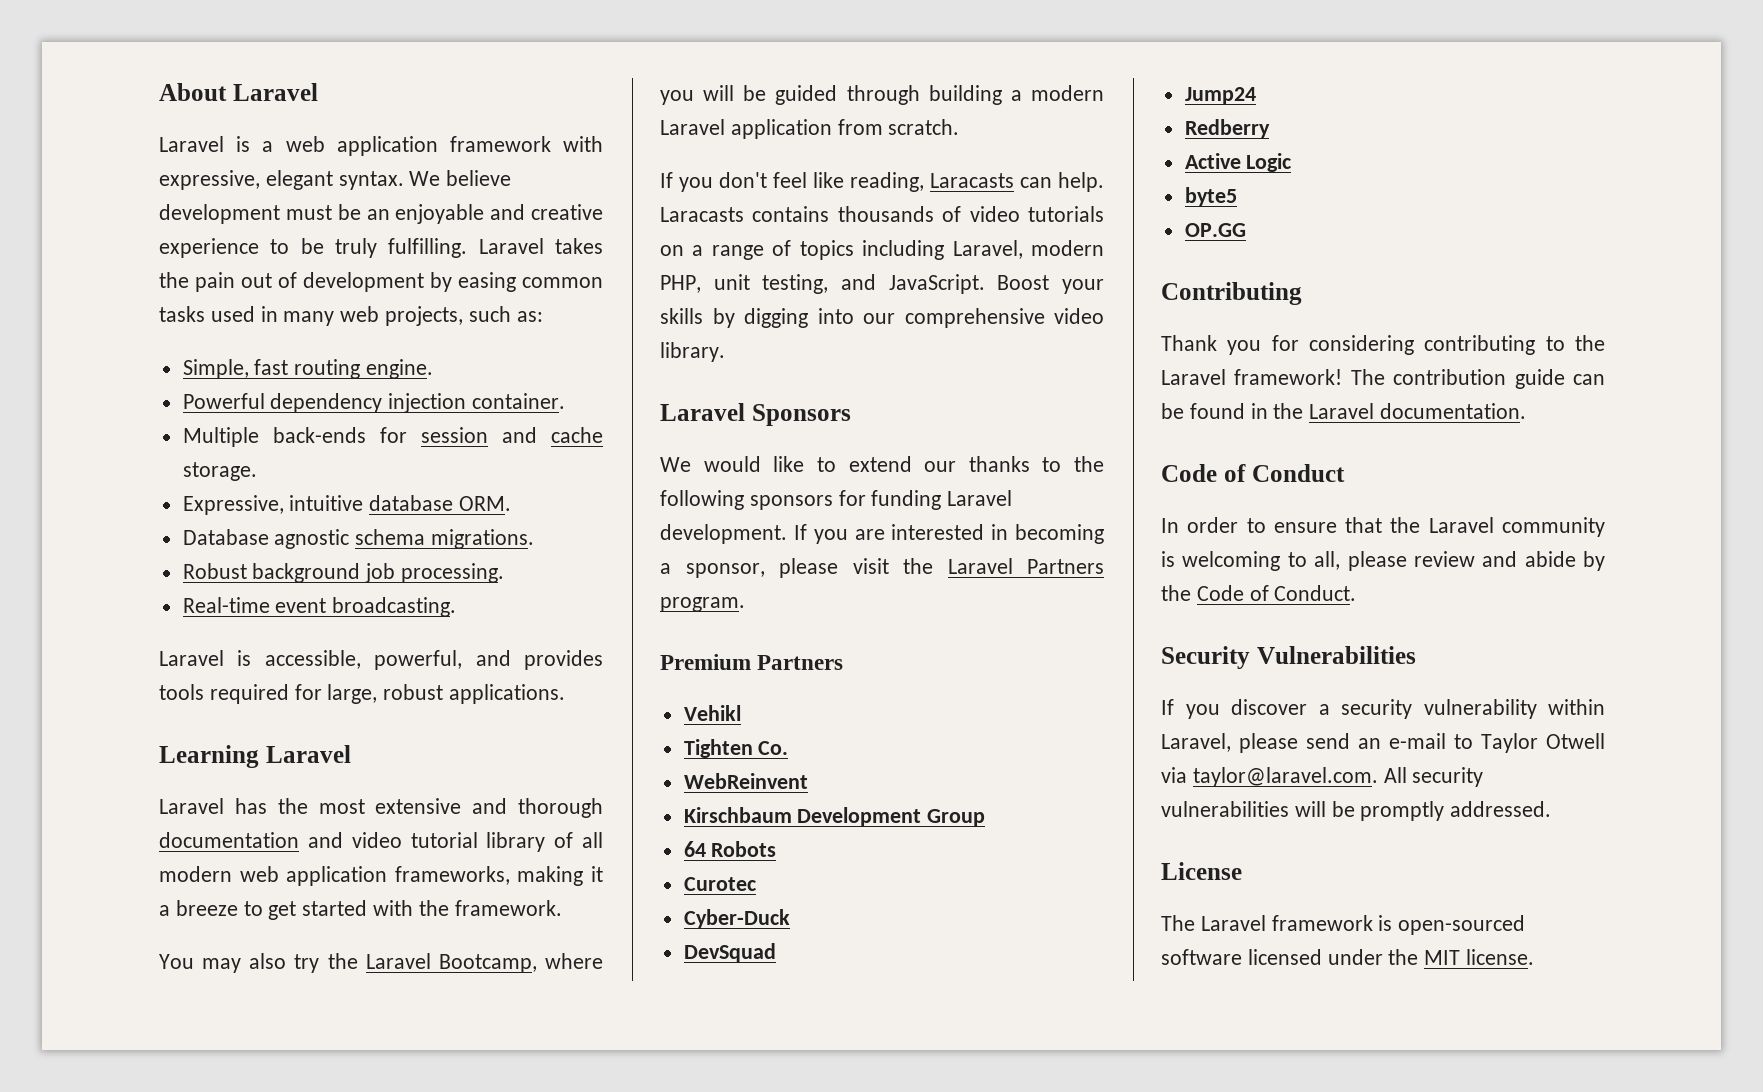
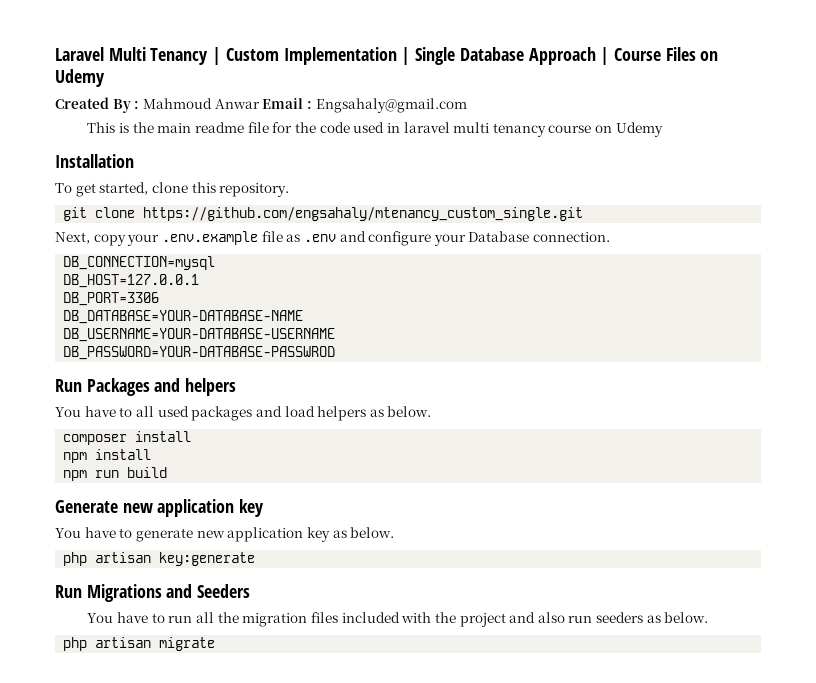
- About Laravel
- Laravel is a web application framework with expressive, elegant syntax. We believe development must be an enjoyable and creative experience to be truly fulfilling. Laravel takes the pain out of development by easing common tasks used in many web projects, such as:
- Simple, fast routing engine.
- Powerful dependency injection container.
- Multiple back-ends for session and cache storage.
- Expressive, intuitive database ORM.
- Database agnostic schema migrations.
- Robust background job processing.
- Real-time event broadcasting.
- Laravel is accessible, powerful, and provides tools required for large, robust applications.
- Learning Laravel
- Laravel has the most extensive and thorough documentation and video tutorial library of all modern web application frameworks, making it a breeze to get started with the framework.
- You may also try the Laravel Bootcamp, where you will be guided through building a modern Laravel application from scratch.
- If you don't feel like reading, Laracasts can help. Laracasts contains thousands of video tutorials on a range of topics including Laravel, modern PHP, unit testing, and JavaScript. Boost your skills by digging into our comprehensive video library.
- Laravel Sponsors
- We would like to extend our thanks to the following sponsors for funding Laravel development. If you are interested in becoming a sponsor, please visit the Laravel Partners program.
- Premium Partners
- Vehikl
- Tighten Co.
- WebReinvent
- Kirschbaum Development Group
- 64 Robots
- Curotec
- Cyber-Duck
- DevSquad
- Jump24
- Redberry
- Active Logic
- byte5
- OP.GG
- Contributing
- Thank you for considering contributing to the Laravel framework! The contribution guide can be found in the Laravel documentation.
- Code of Conduct
- In order to ensure that the Laravel community is welcoming to all, please review and abide by the Code of Conduct.
- Security Vulnerabilities
- If you discover a security vulnerability within Laravel, please send an e-mail to Taylor Otwell via taylor@laravel.com. All security vulnerabilities will be promptly addressed.
- License
- The Laravel framework is open-sourced software licensed under the MIT license.
+ Laravel Multi Tenancy | Custom Implementation | Single Database Approach | Course Files on Udemy
+ Created By : Mahmoud Anwar Email : Engsahaly@gmail.com
+ This is the main readme file for the code used in laravel multi tenancy course on Udemy
+ Installation
+ To get started, clone this repository.
+ git clone https://github.com/engsahaly/mtenancy_custom_single.git
+ Next, copy your .env.example file as .env and configure your Database connection.
+ DB_CONNECTION=mysql
+ DB_HOST=127.0.0.1
+ DB_PORT=3306
+ DB_DATABASE=YOUR-DATABASE-NAME
+ DB_USERNAME=YOUR-DATABASE-USERNAME
+ DB_PASSWORD=YOUR-DATABASE-PASSWROD
+ Run Packages and helpers
+ You have to all used packages and load helpers as below.
+ composer install
+ npm install
+ npm run build
+ Generate new application key
+ You have to generate new application key as below.
+ php artisan key:generate
+ Run Migrations and Seeders
+ You have to run all the migration files included with the project and also run seeders as below.
+ php artisan migrate

